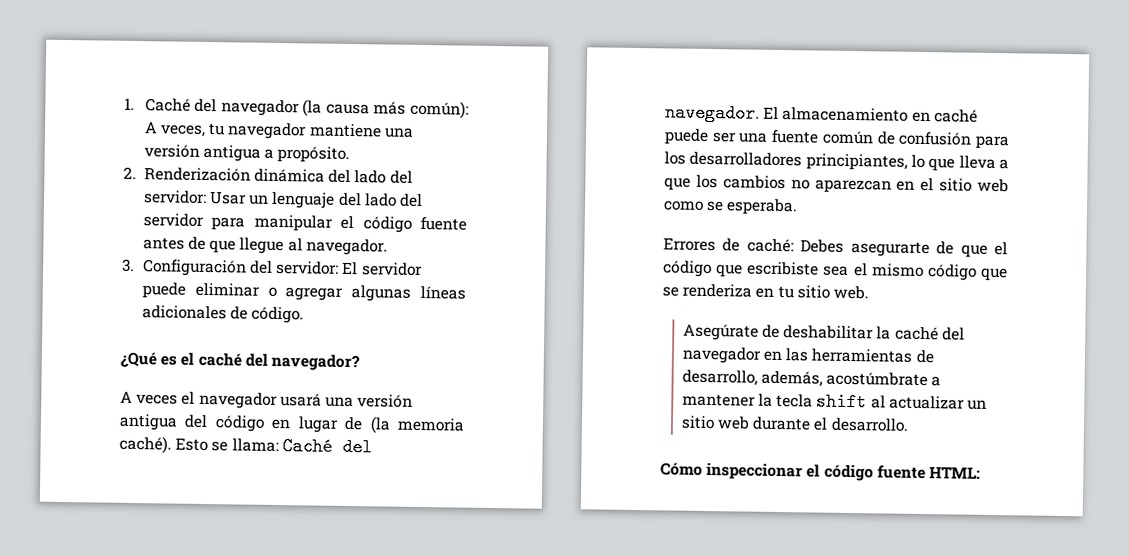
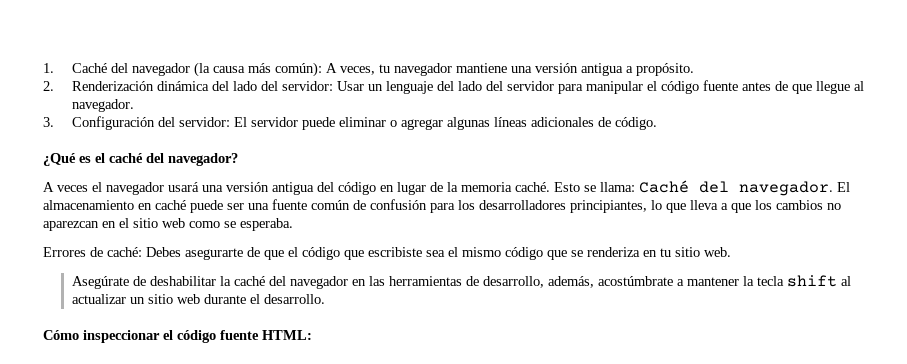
- A veces el navegador usará una versión antigua del código en lugar de (la memoria caché).
+ A veces el navegador usará una versión antigua del código en lugar de la memoria caché.

